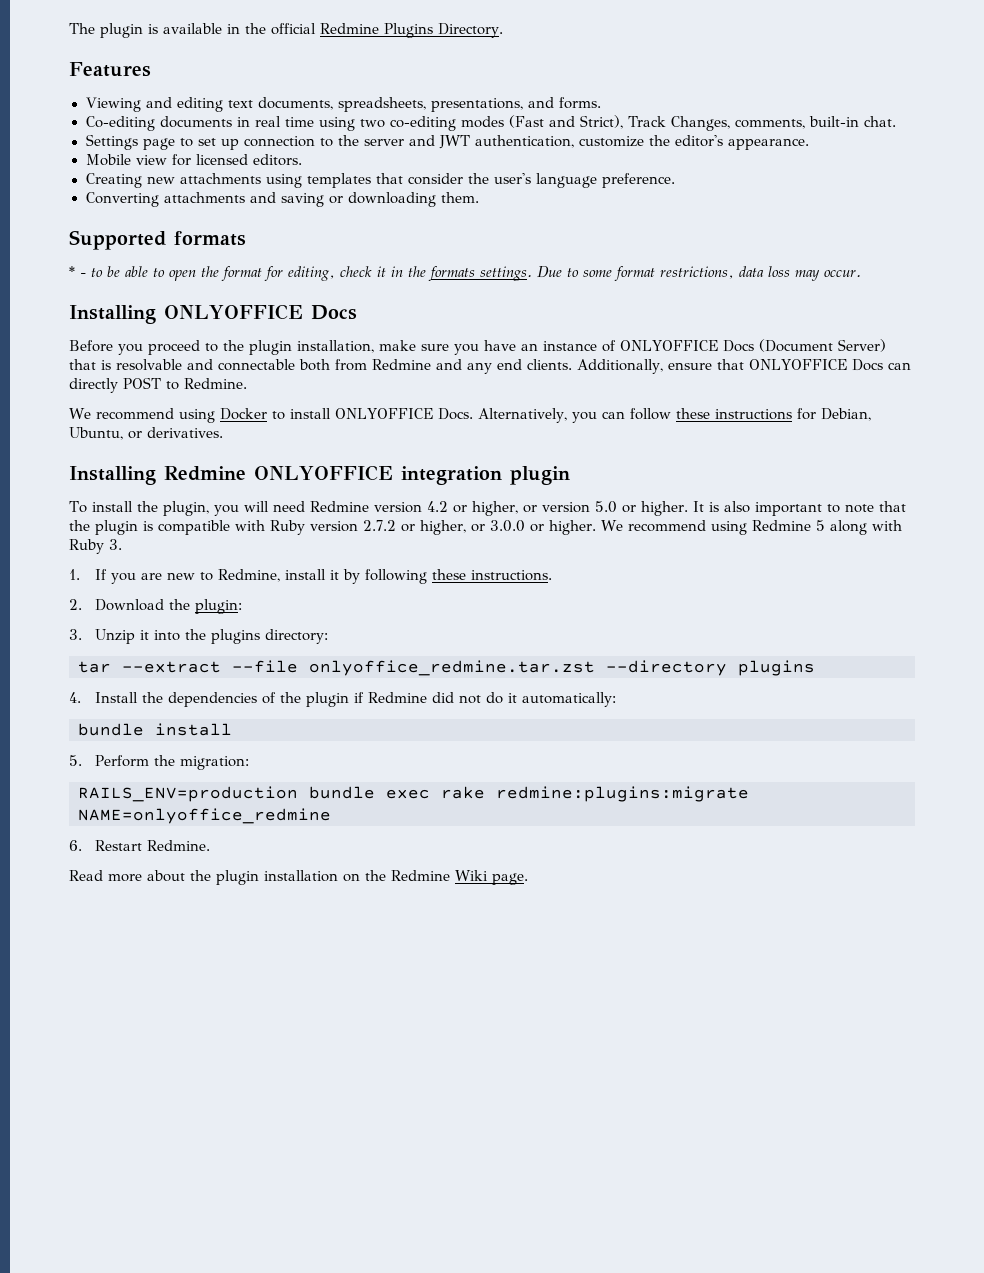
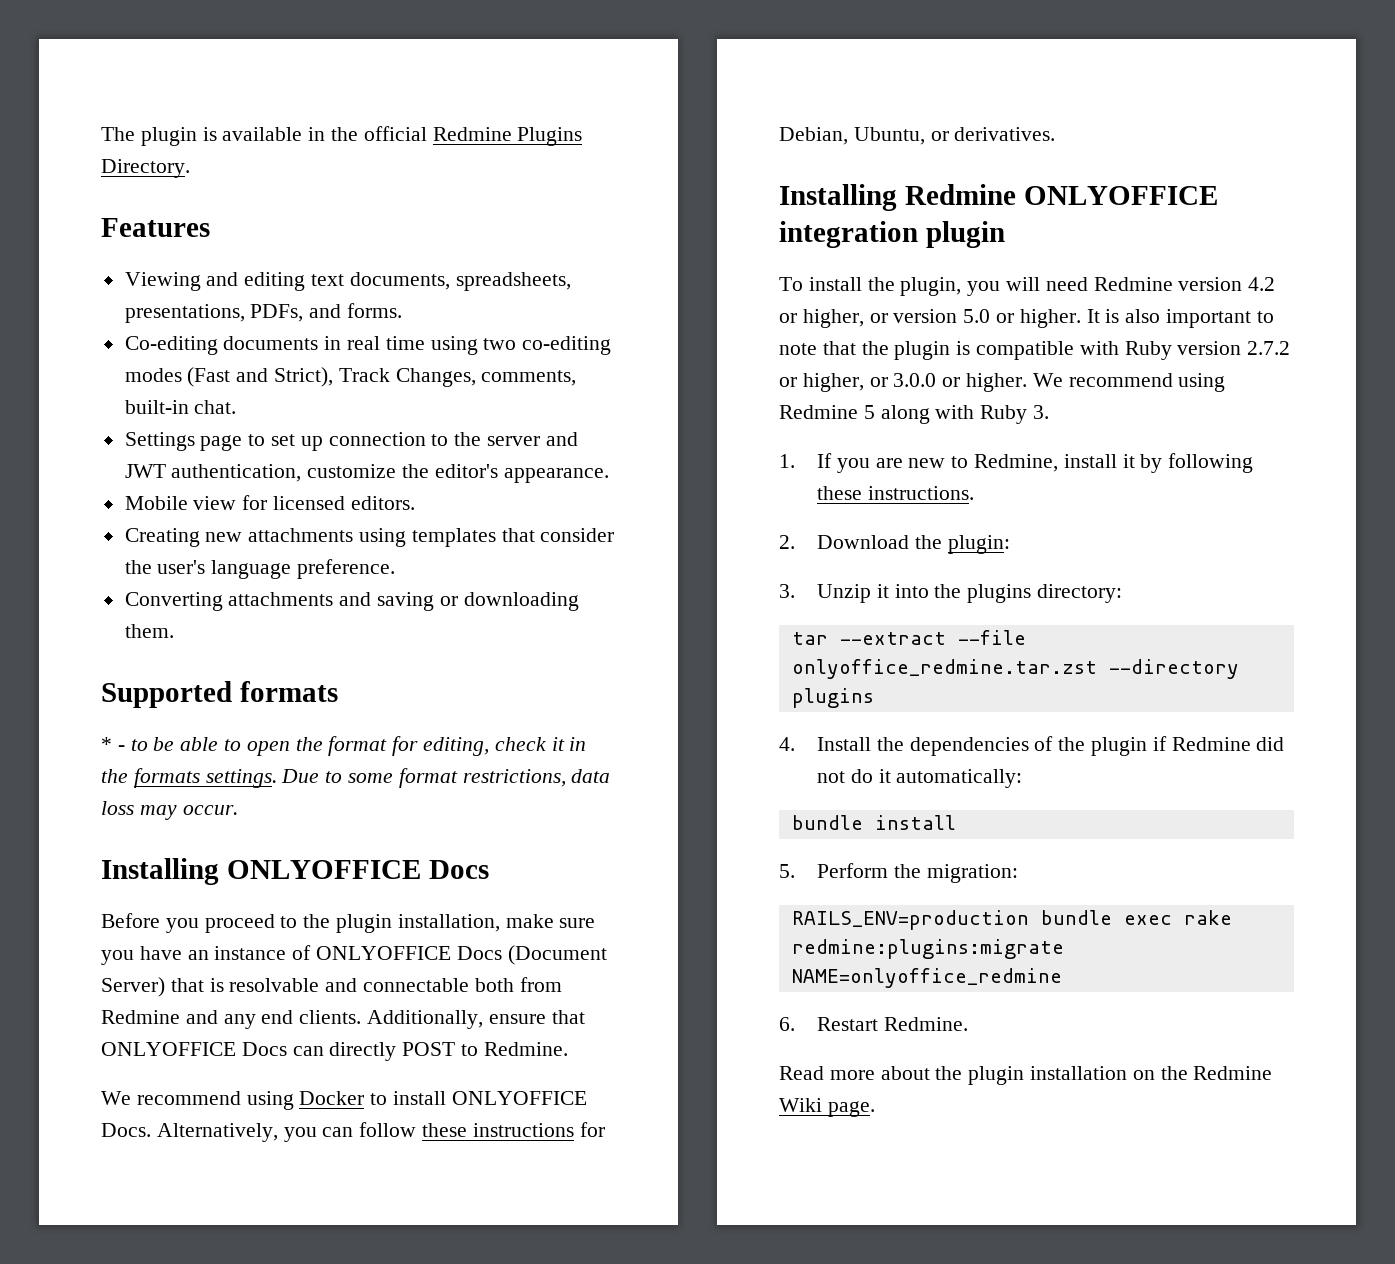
- Viewing and editing text documents, spreadsheets, presentations, and forms.
+ Viewing and editing text documents, spreadsheets, presentations, PDFs, and forms.

